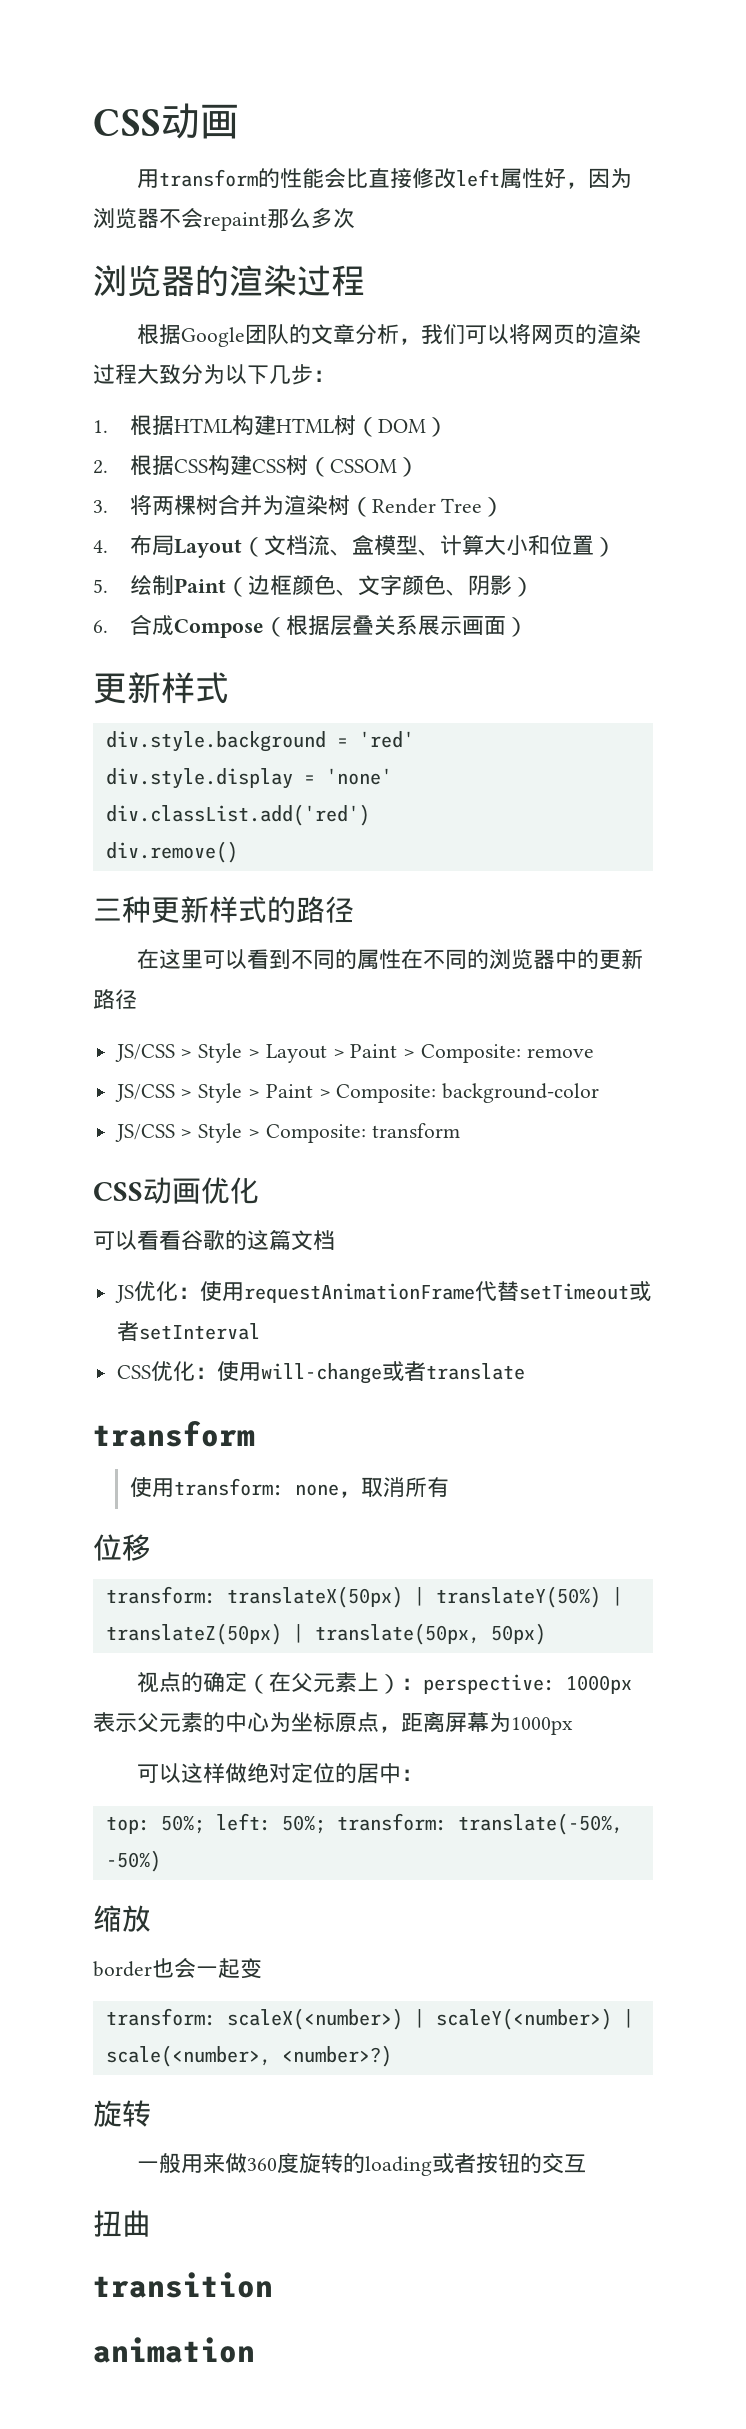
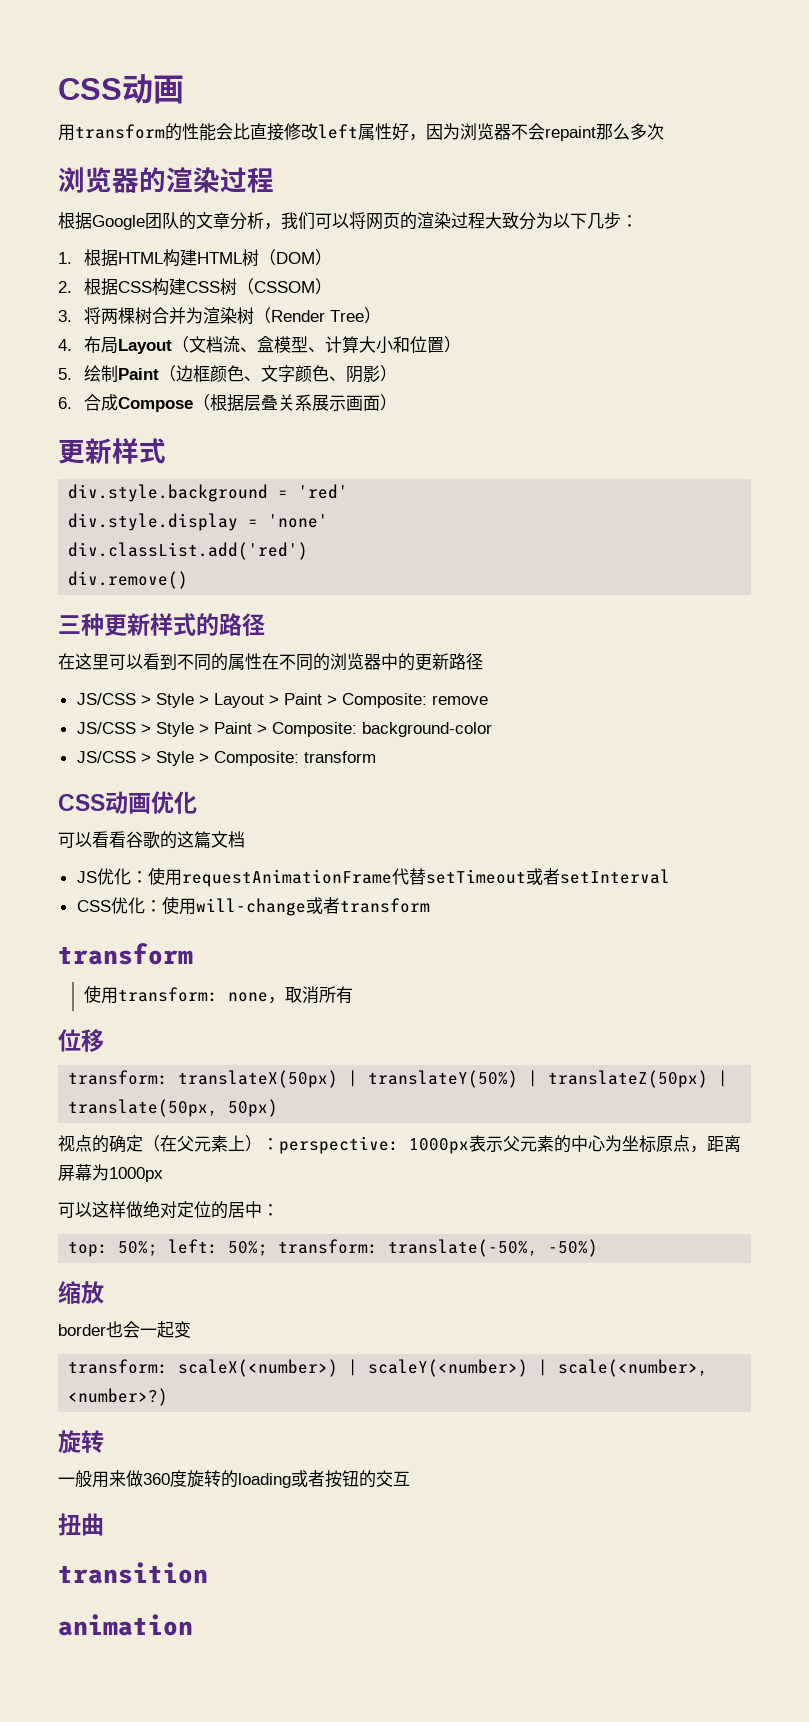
- CSS优化：使用will-change或者translate
+ CSS优化：使用will-change或者transform

